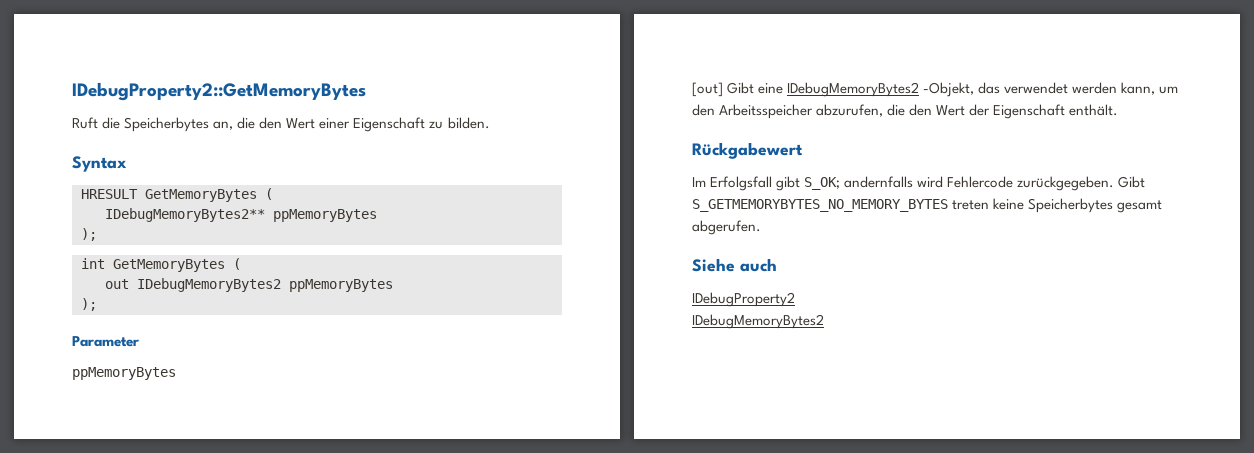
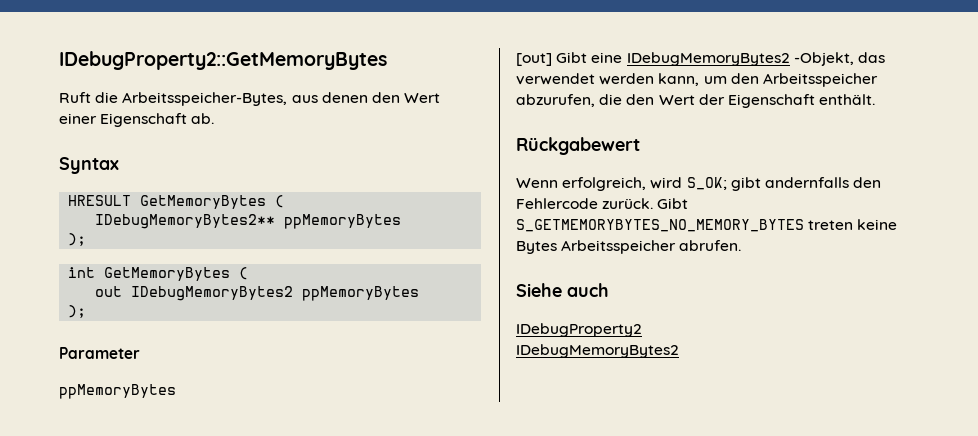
- Ruft die Speicherbytes an, die den Wert einer Eigenschaft zu bilden.
+ Ruft die Arbeitsspeicher-Bytes, aus denen den Wert einer Eigenschaft ab.
- Im Erfolgsfall gibt S_OK; andernfalls wird Fehlercode zurückgegeben.
+ Wenn erfolgreich, wird S_OK; gibt andernfalls den Fehlercode zurück.
- Gibt S_GETMEMORYBYTES_NO_MEMORY_BYTES treten keine Speicherbytes gesamt abgerufen.
+ Gibt S_GETMEMORYBYTES_NO_MEMORY_BYTES treten keine Bytes Arbeitsspeicher abrufen.

